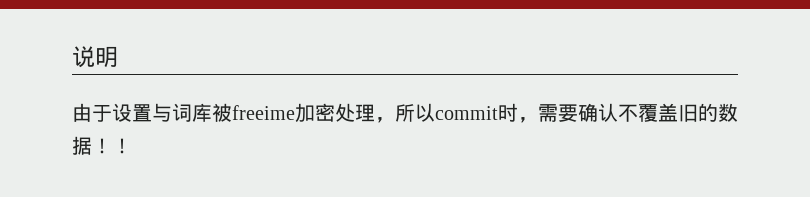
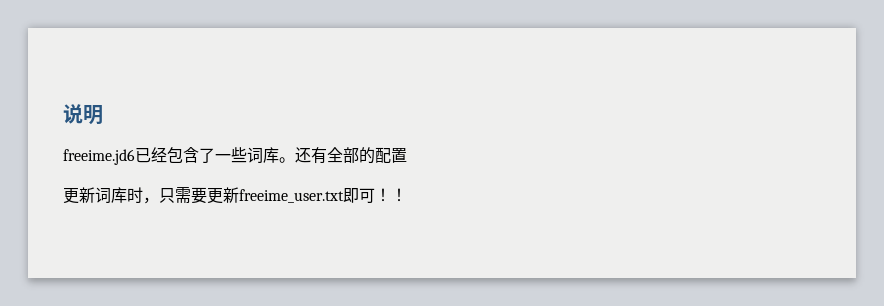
- 由于设置与词库被freeime加密处理，所以commit时，需要确认不覆盖旧的数据！
+ freeime.jd6已经包含了一些词库。还有全部的配置
+ 更新词库时，只需要更新freeime_user.txt即可！

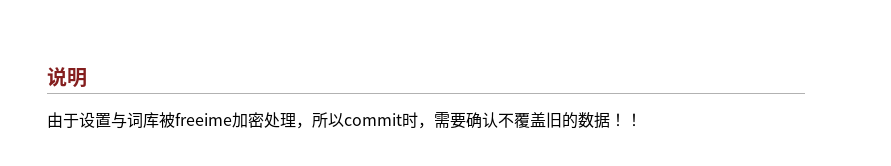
- freeime.jd6已经包含了一些词库。还有全部的配置
- 更新词库时，只需要更新freeime_user.txt即可！
+ 由于设置与词库被freeime加密处理，所以commit时，需要确认不覆盖旧的数据！

